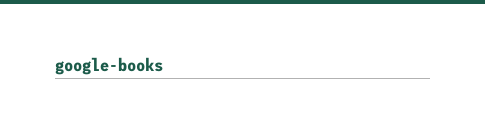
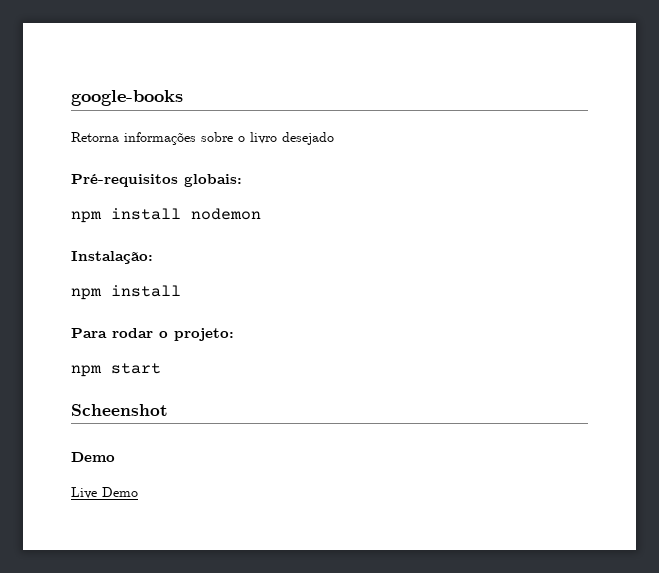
+ Retorna informações sobre o livro desejado
+ Pré-requisitos globais:
+ npm install nodemon
+ Instalação:
+ npm install
+ Para rodar o projeto:
+ npm start
+ Scheenshot
+ Demo
+ Live Demo

